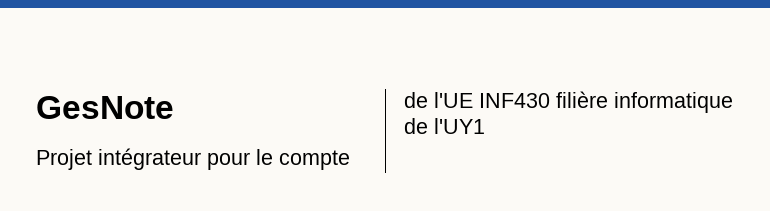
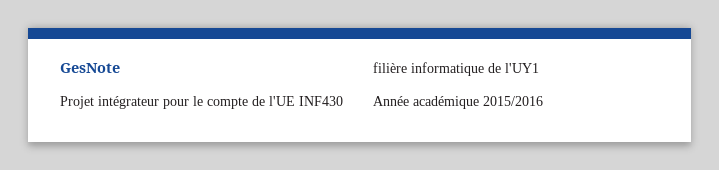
+ Année académique 2015/2016

